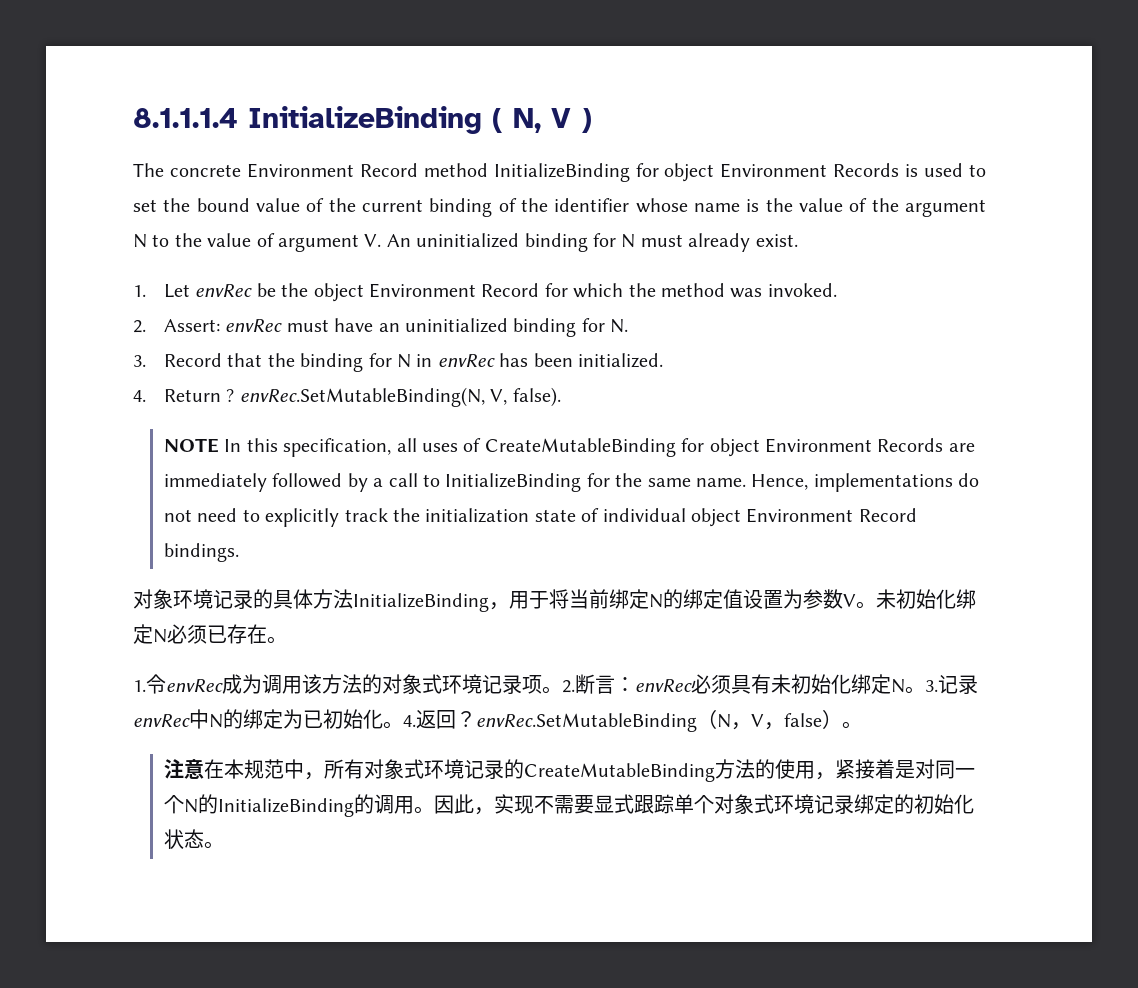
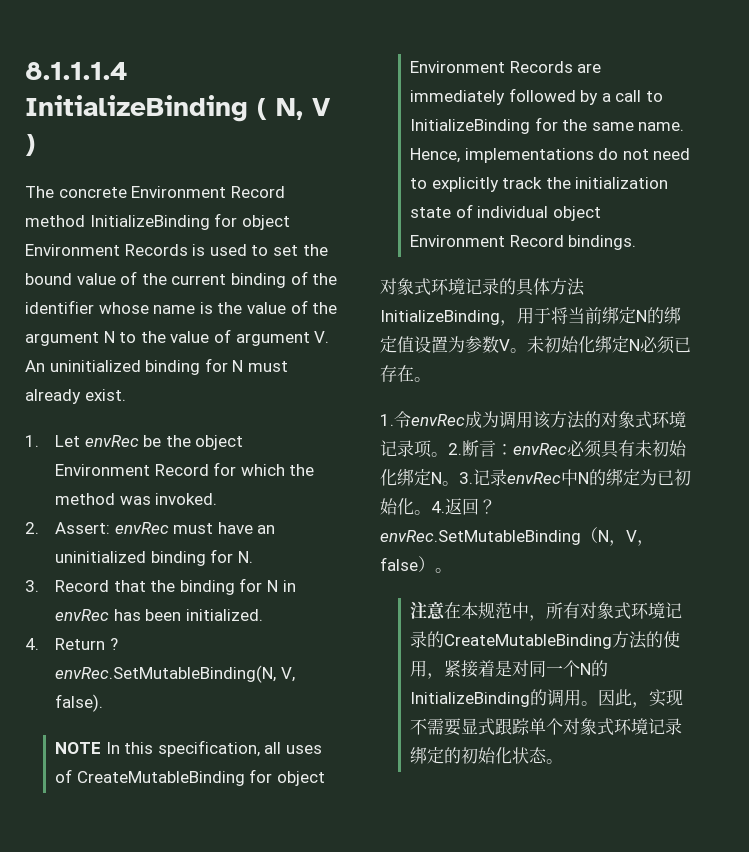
- 对象环境记录的具体方法InitializeBinding，用于将当前绑定N的绑定值设置为参数V。
+ 对象式环境记录的具体方法InitializeBinding，用于将当前绑定N的绑定值设置为参数V。

